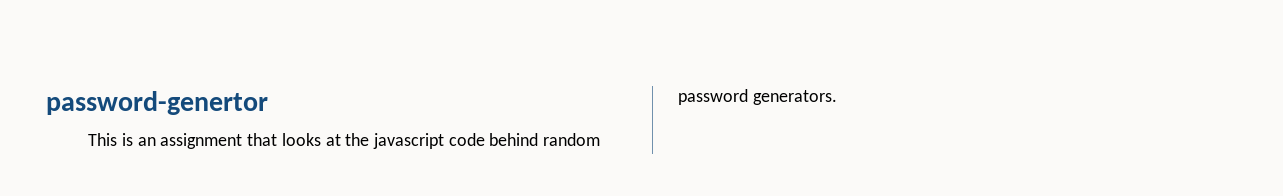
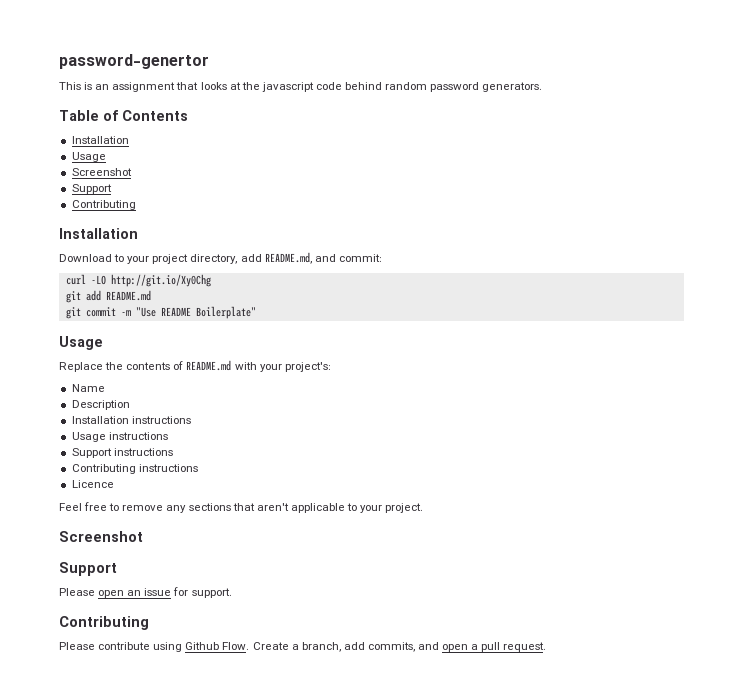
+ Table of Contents
+ Installation
+ Usage
+ Screenshot
+ Support
+ Contributing
+ Installation
+ Download to your project directory, add README.md, and commit:
+ curl -LO http://git.io/Xy0Chg
+ git add README.md
+ git commit -m "Use README Boilerplate"
+ Usage
+ Replace the contents of README.md with your project's:
+ Name
+ Description
+ Installation instructions
+ Usage instructions
+ Support instructions
+ Contributing instructions
+ Licence
+ Feel free to remove any sections that aren't applicable to your project.
+ Screenshot
+ Support
+ Please open an issue for support.
+ Contributing
+ Please contribute using Github Flow. Create a branch, add commits, and open a pull request.

